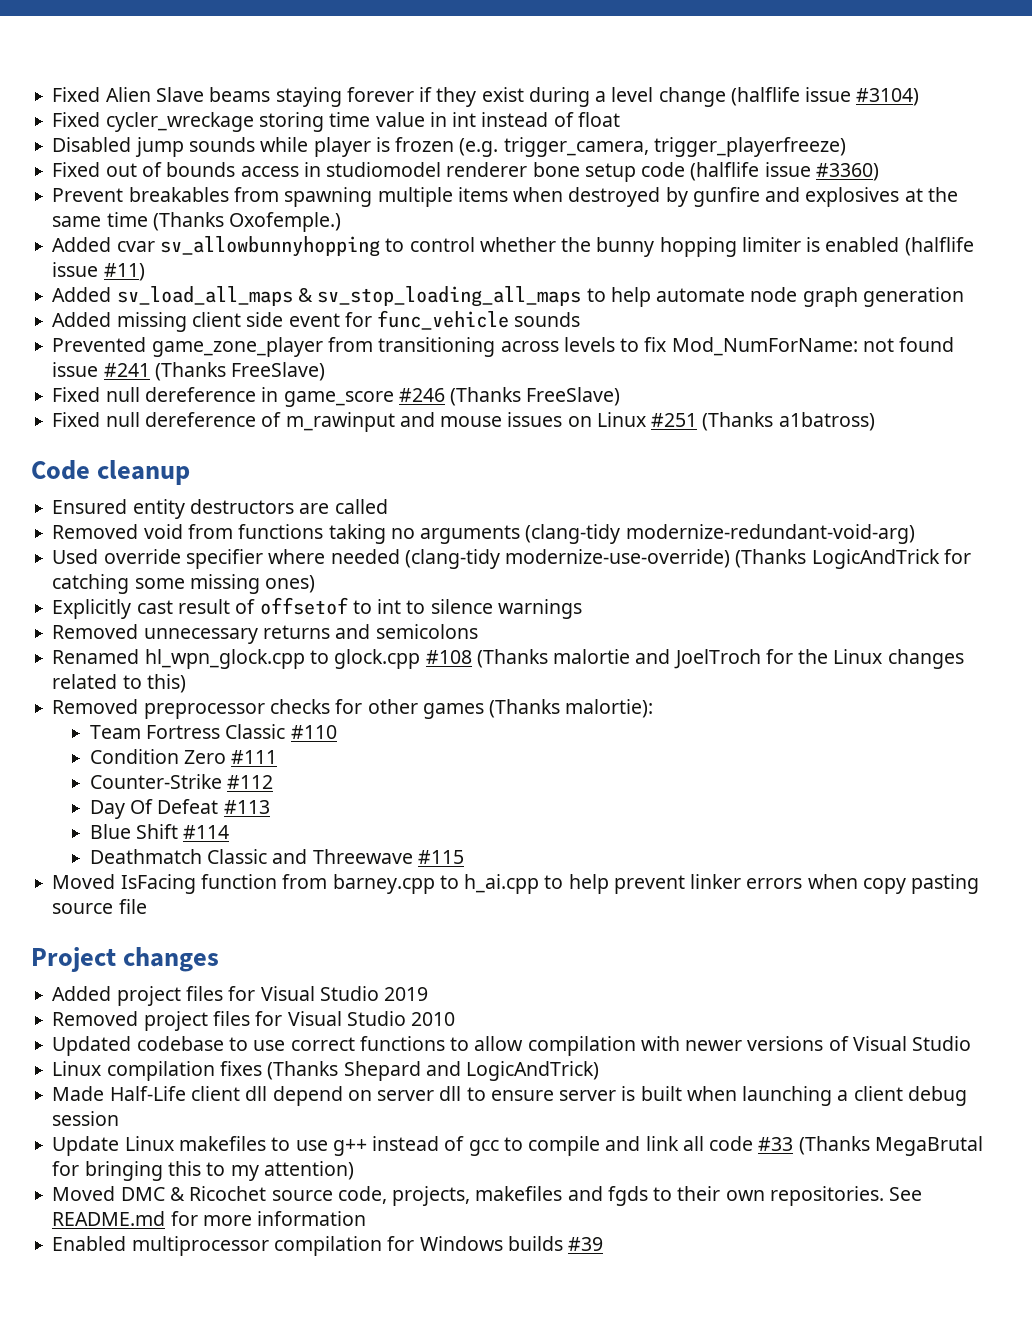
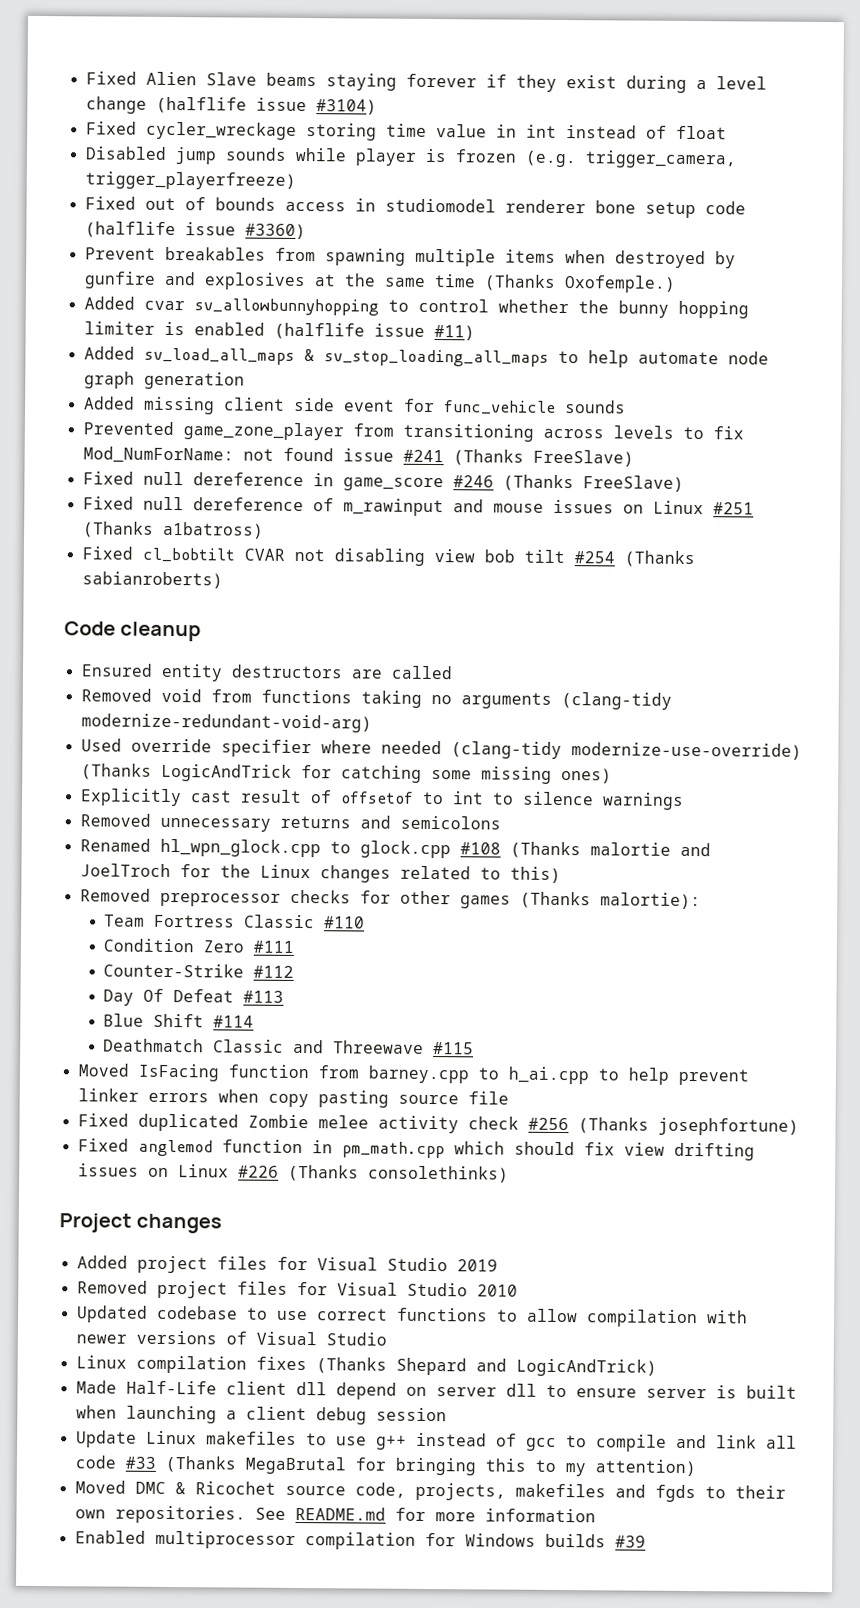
+ Fixed cl_bobtilt CVAR not disabling view bob tilt #254 (Thanks sabianroberts)
+ Fixed duplicated Zombie melee activity check #256 (Thanks josephfortune)
+ Fixed anglemod function in pm_math.cpp which should fix view drifting issues on Linux #226 (Thanks consolethinks)

